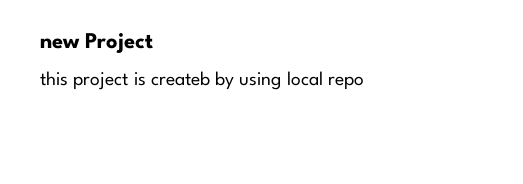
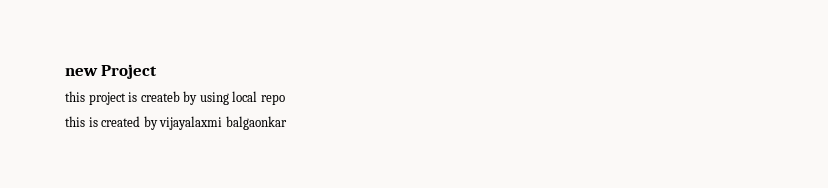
+ this is created by vijayalaxmi balgaonkar

